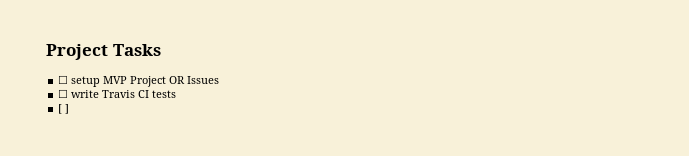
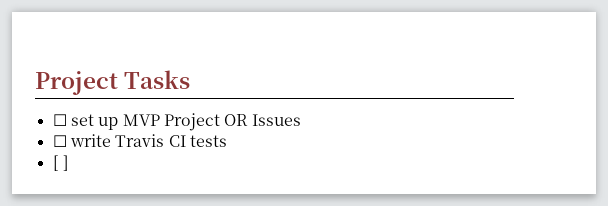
- ☐ setup MVP Project OR Issues
+ ☐ set up MVP Project OR Issues

